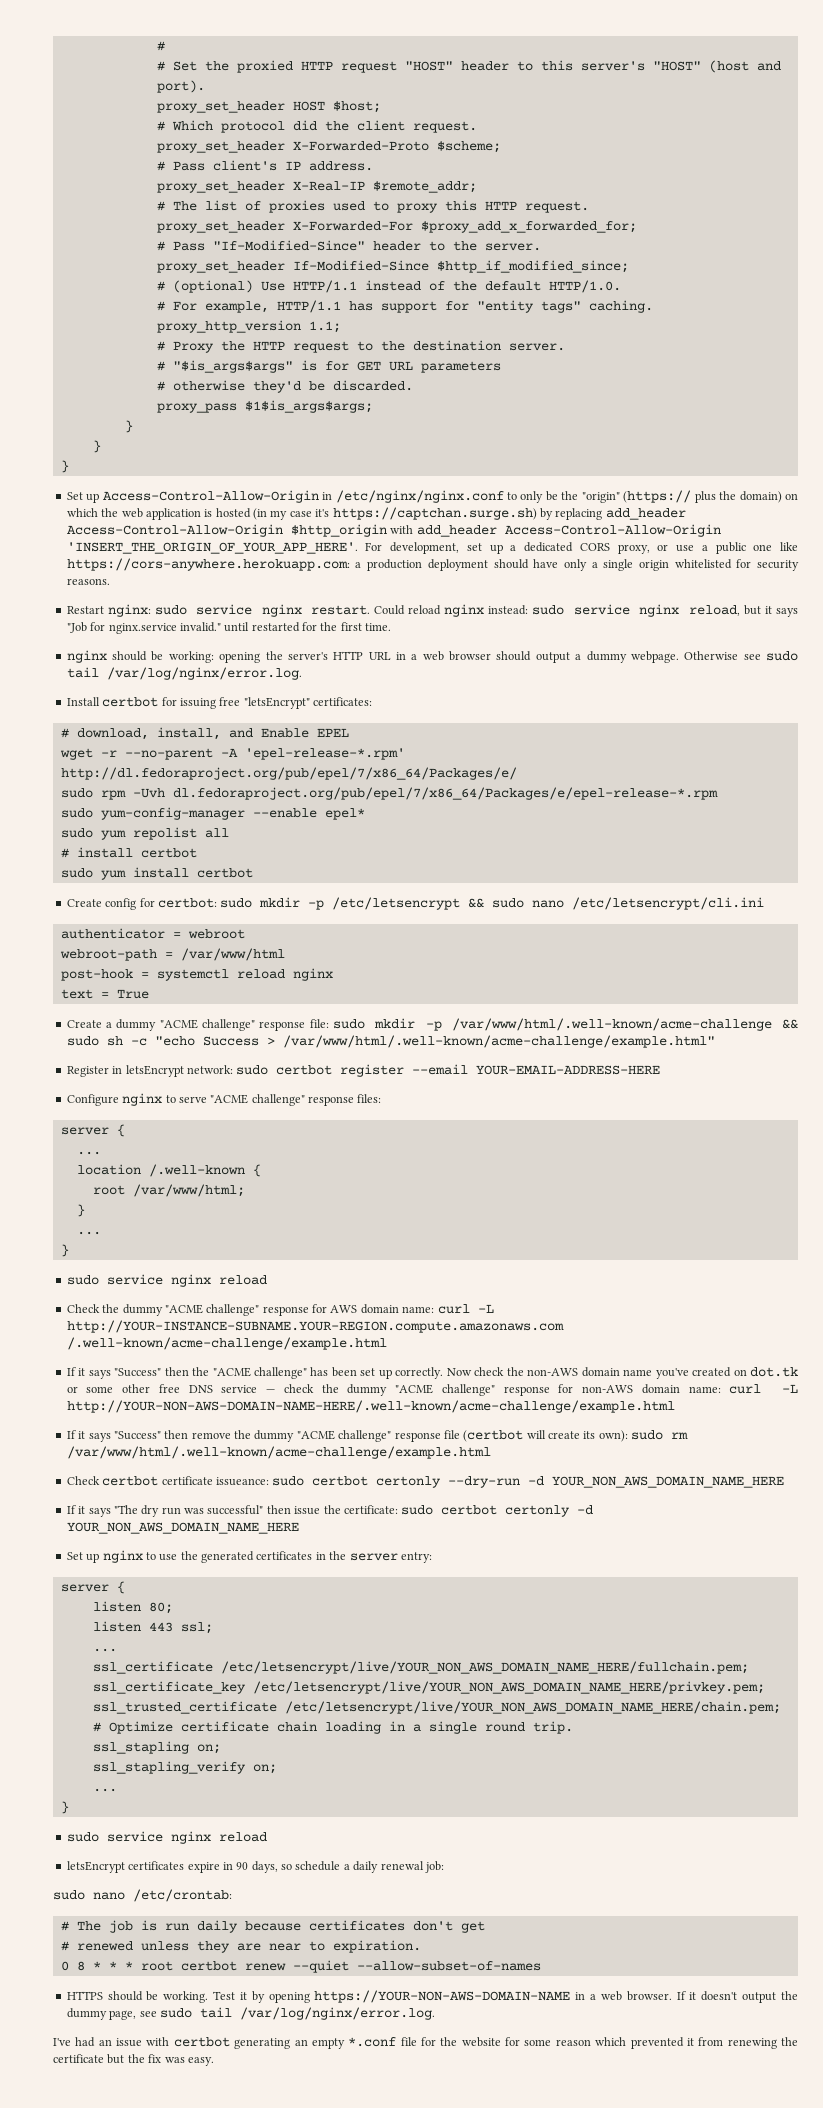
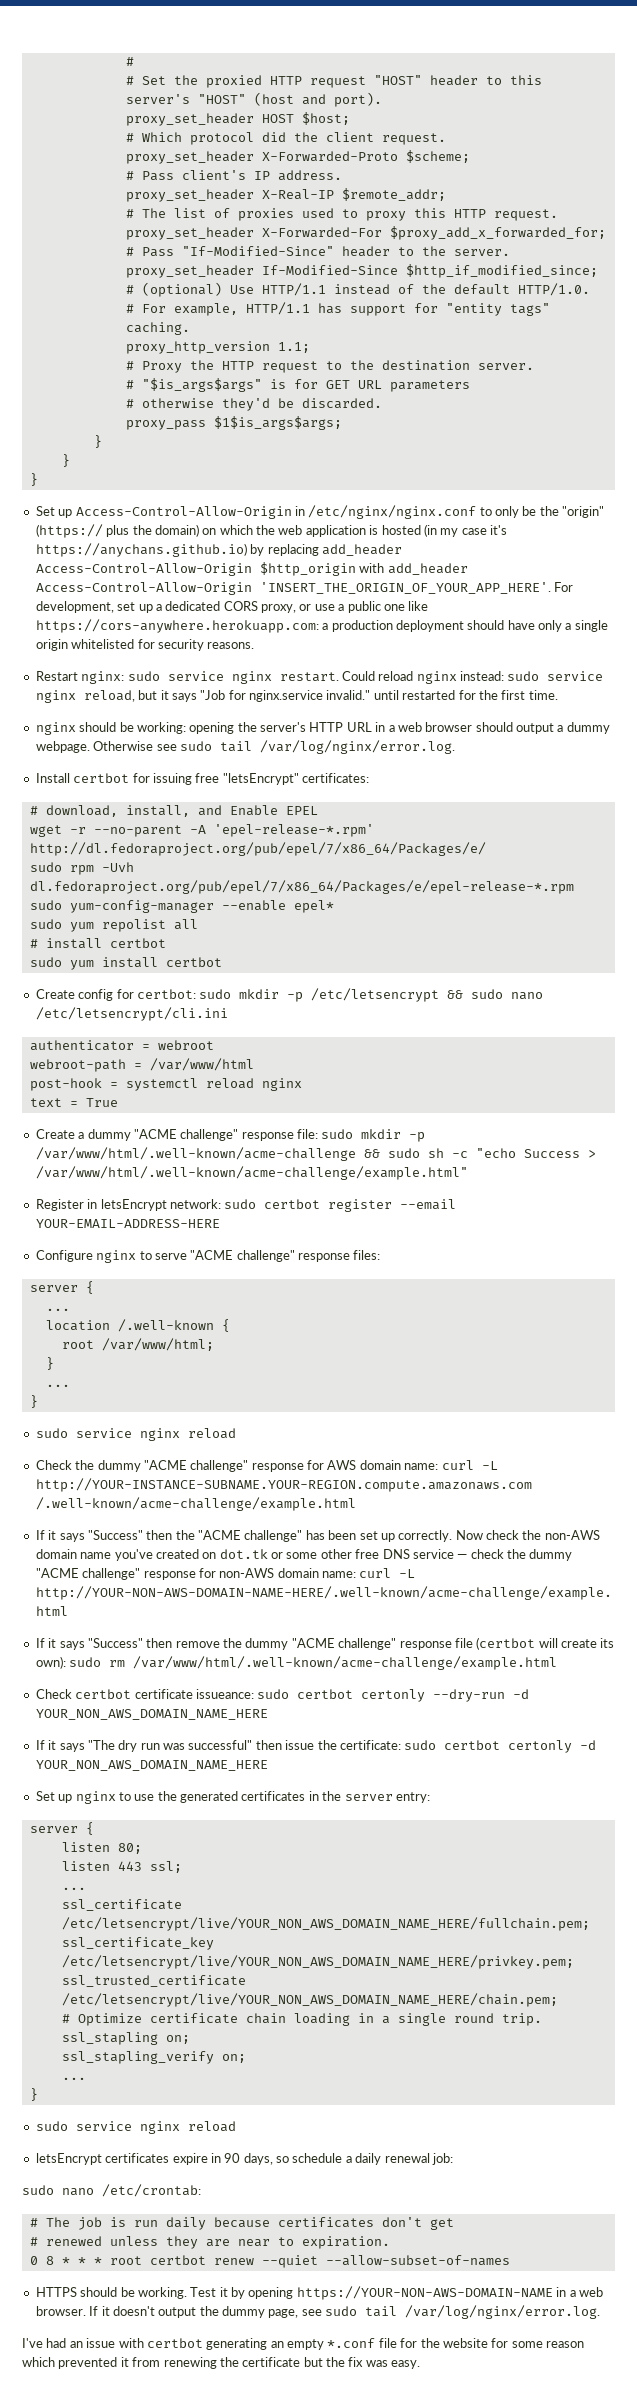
- Set up Access-Control-Allow-Origin in /etc/nginx/nginx.conf to only be the "origin" (https:// plus the domain) on which the web application is hosted (in my case it's https://captchan.surge.sh) by replacing add_header Access-Control-Allow-Origin $http_origin with add_header Access-Control-Allow-Origin 'INSERT_THE_ORIGIN_OF_YOUR_APP_HERE'.
+ Set up Access-Control-Allow-Origin in /etc/nginx/nginx.conf to only be the "origin" (https:// plus the domain) on which the web application is hosted (in my case it's https://anychans.github.io) by replacing add_header Access-Control-Allow-Origin $http_origin with add_header Access-Control-Allow-Origin 'INSERT_THE_ORIGIN_OF_YOUR_APP_HERE'.

